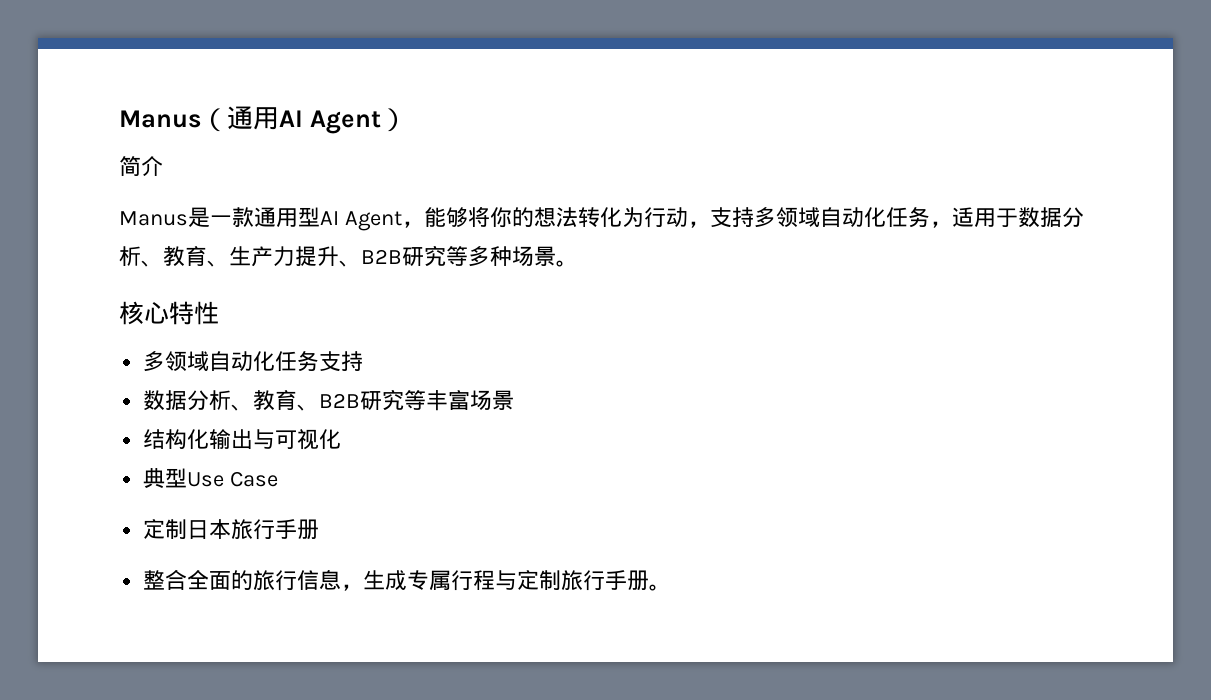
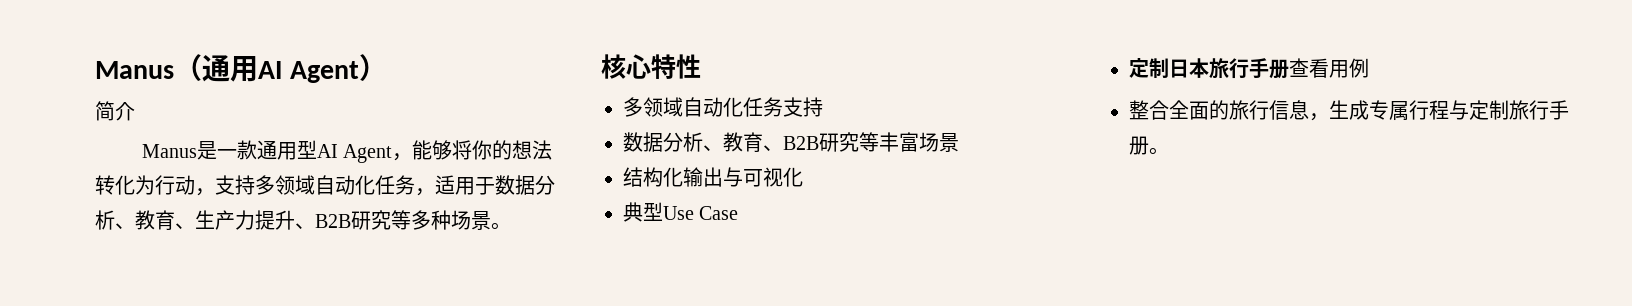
- 定制日本旅行手册
+ 定制日本旅行手册查看用例

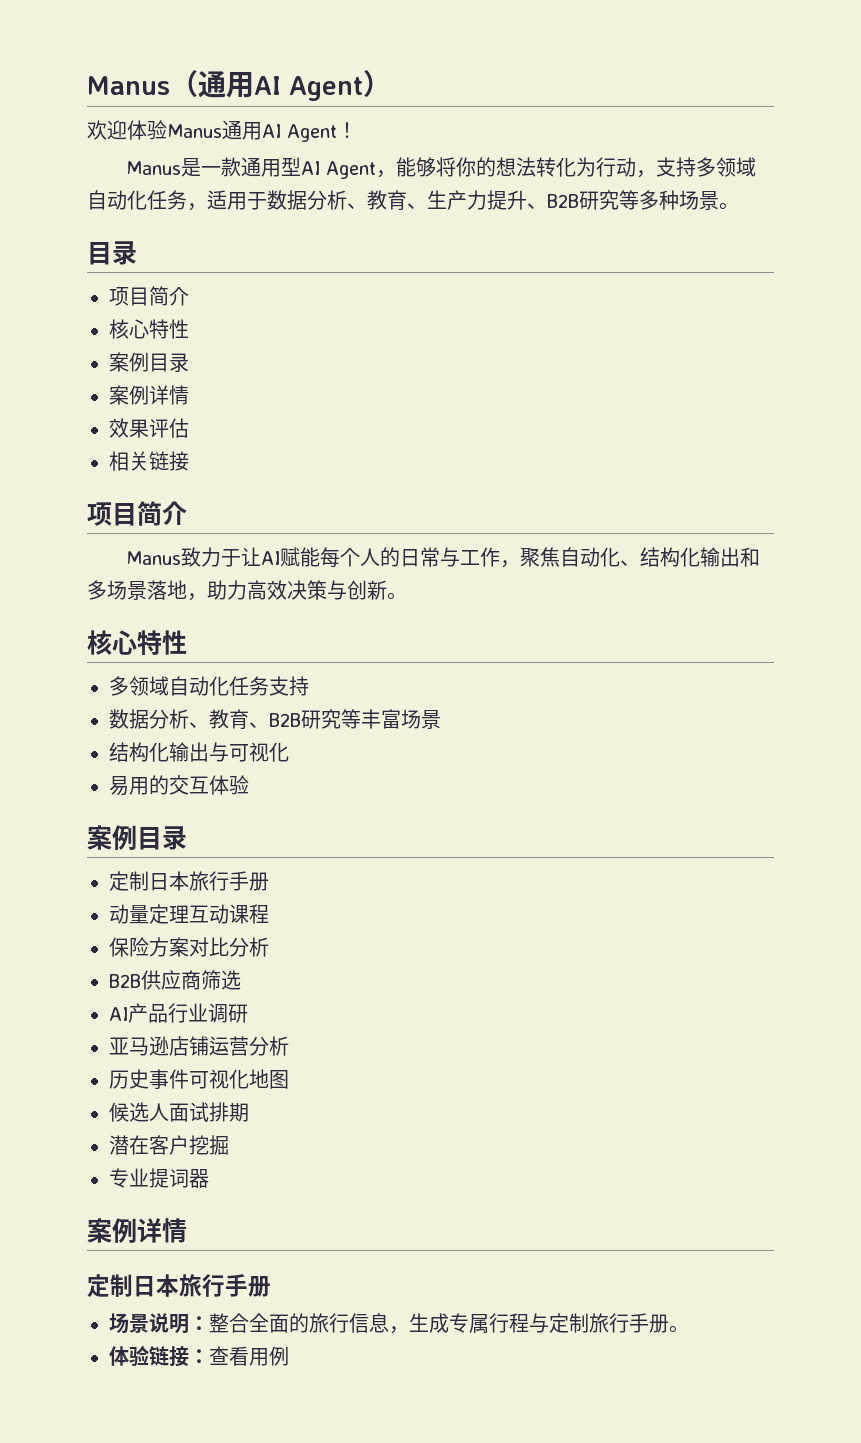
- 简介
+ 欢迎体验Manus通用AI Agent！
  Manus是一款通用型AI Agent，能够将你的想法转化为行动，支持多领域自动化任务，适用于数据分析、教育、生产力提升、B2B研究等多种场景。
+ 目录
+ 项目简介
+ 核心特性
+ 案例目录
+ 案例详情
+ 效果评估
+ 相关链接
+ 项目简介
+ Manus致力于让AI赋能每个人的日常与工作，聚焦自动化、结构化输出和多场景落地，助力高效决策与创新。
- 典型Use Case
- 定制日本旅行手册查看用例
- 整合全面的旅行信息，生成专属行程与定制旅行手册。
+ 易用的交互体验
+ 案例目录
+ 定制日本旅行手册
+ 动量定理互动课程
+ 保险方案对比分析
+ B2B供应商筛选
+ AI产品行业调研
+ 亚马逊店铺运营分析
+ 历史事件可视化地图
+ 候选人面试排期
+ 潜在客户挖掘
+ 专业提词器
+ 案例详情
+ 定制日本旅行手册
+ 场景说明：整合全面的旅行信息，生成专属行程与定制旅行手册。
+ 体验链接：查看用例

